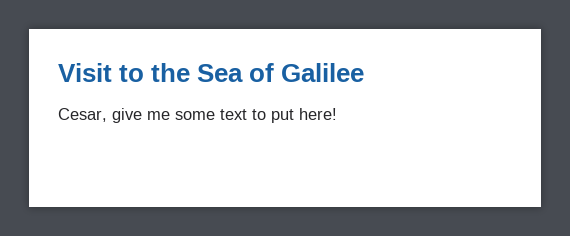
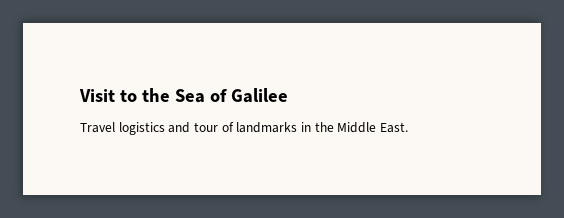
- Cesar, give me some text to put here!
+ Travel logistics and tour of landmarks in the Middle East.

